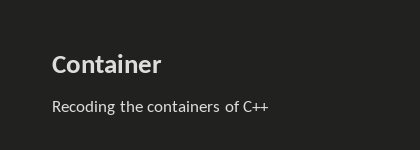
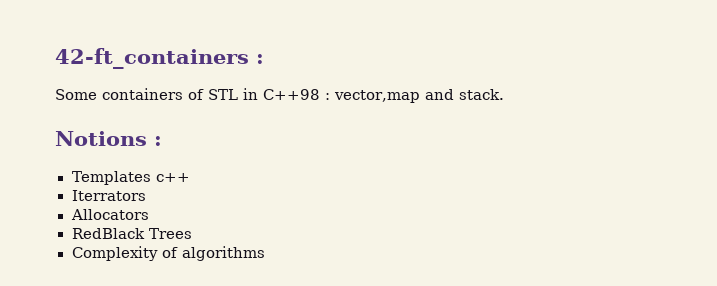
- Container
- Recoding the containers of C++
+ 42-ft_containers :
+ Some containers of STL in C++98 : vector,map and stack.
+ Notions :
+ Templates c++
+ Iterrators
+ Allocators
+ RedBlack Trees
+ Complexity of algorithms

